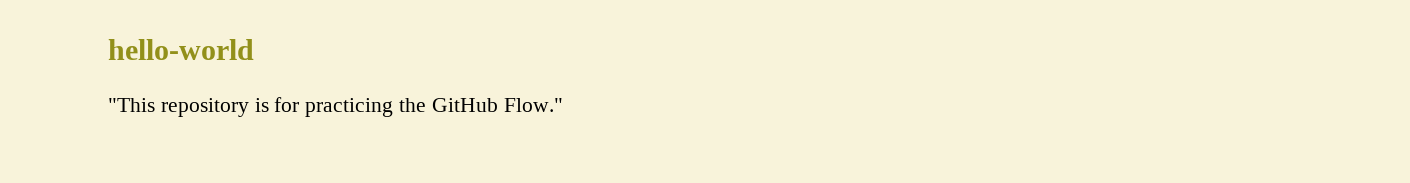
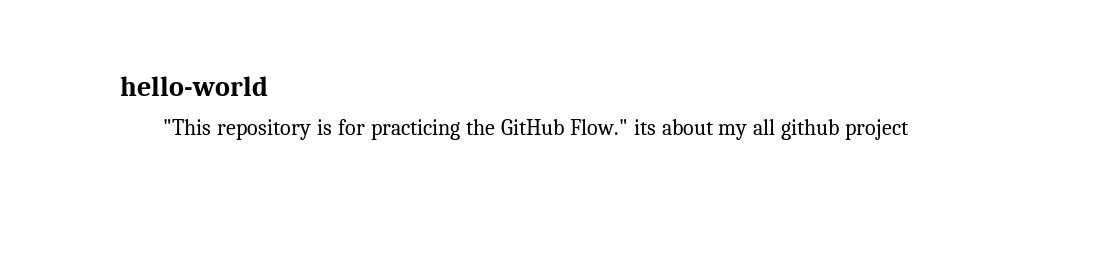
- "This repository is for practicing the GitHub Flow."
+ "This repository is for practicing the GitHub Flow." its about my all github project

